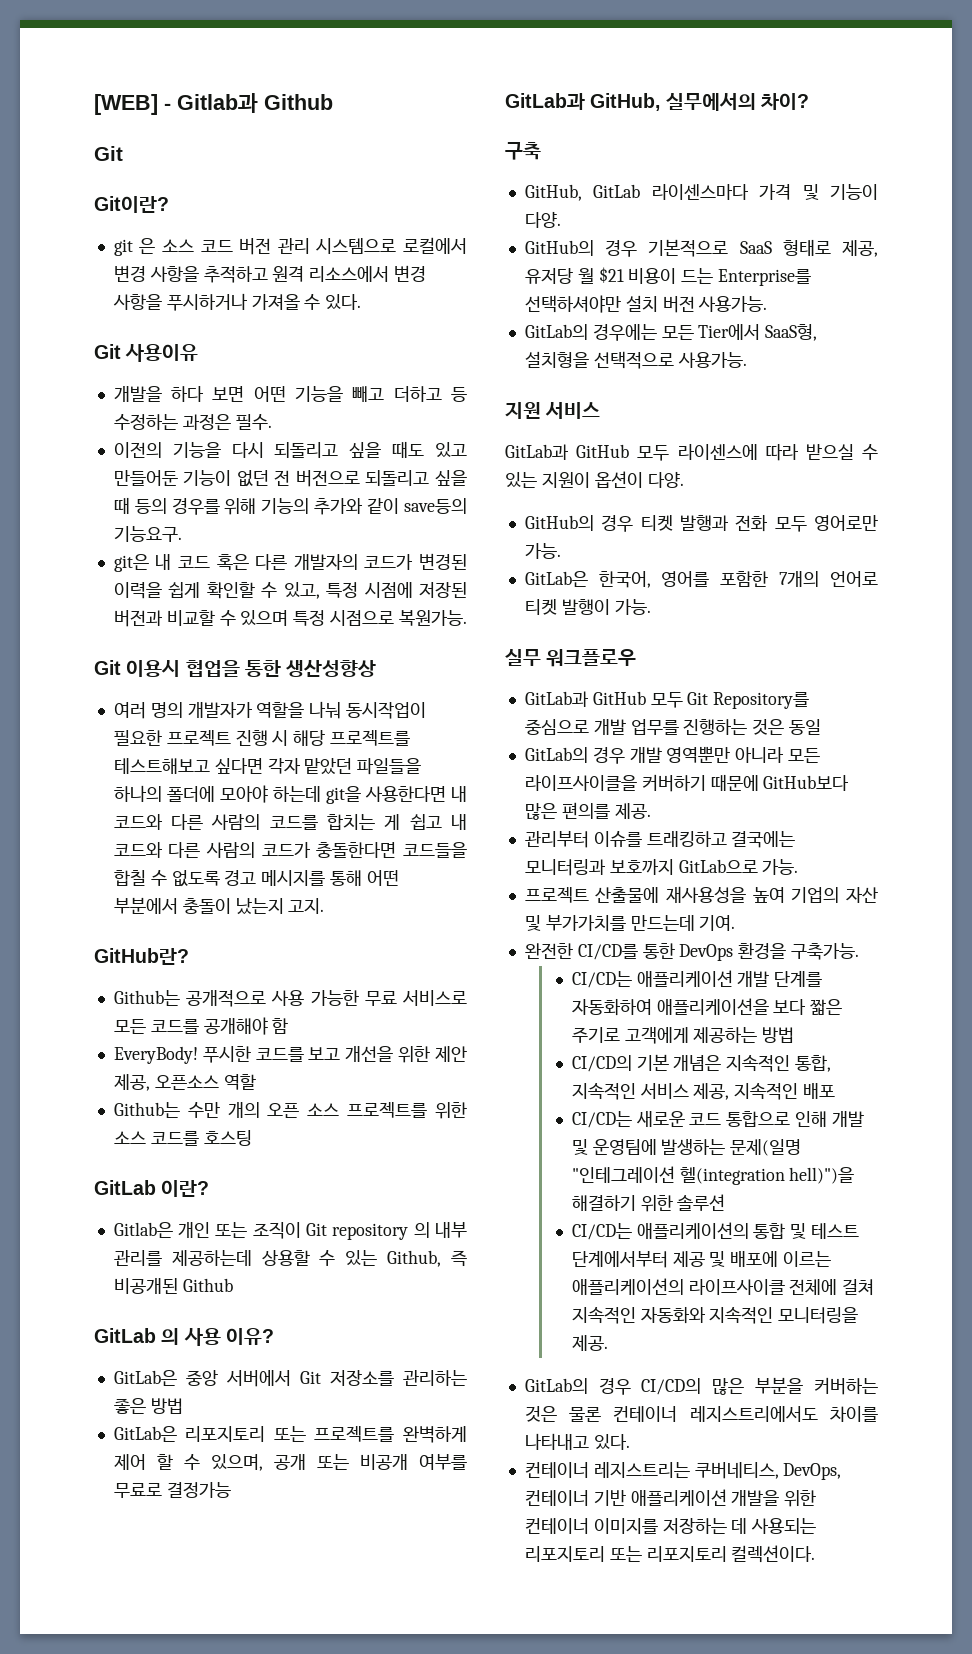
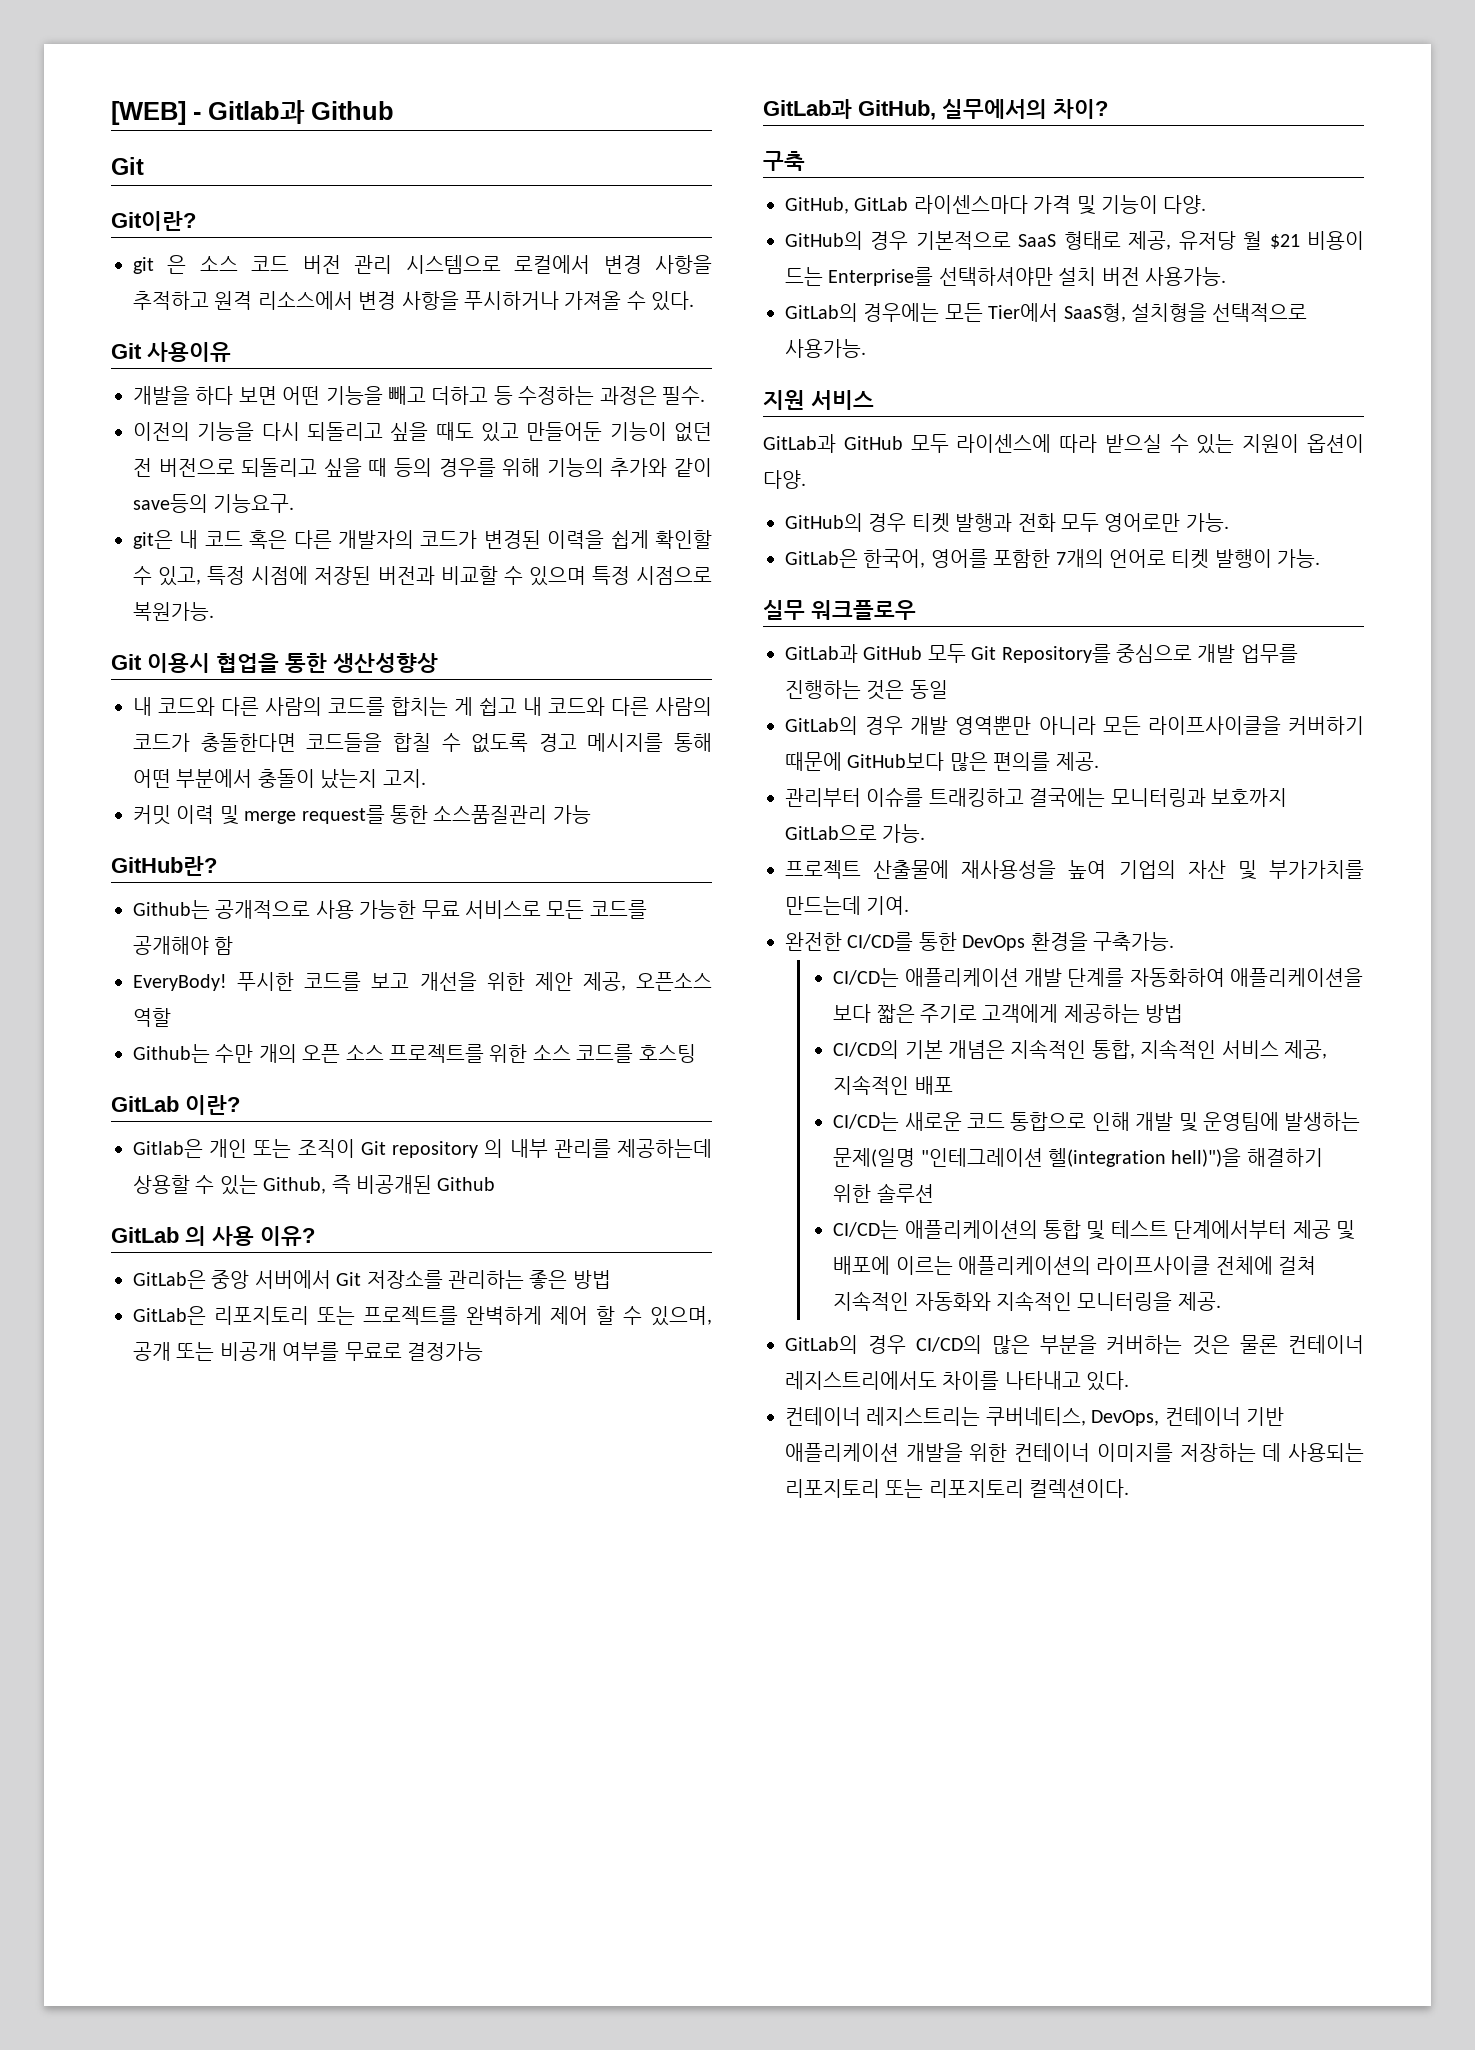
- 여러 명의 개발자가 역할을 나눠 동시작업이 필요한 프로젝트 진행 시 해당 프로젝트를 테스트해보고 싶다면 각자 맡았던 파일들을 하나의 폴더에 모아야 하는데 git을 사용한다면 내 코드와 다른 사람의 코드를 합치는 게 쉽고 내 코드와 다른 사람의 코드가 충돌한다면 코드들을 합칠 수 없도록 경고 메시지를 통해 어떤 부분에서 충돌이 났는지 고지.
+ 내 코드와 다른 사람의 코드를 합치는 게 쉽고 내 코드와 다른 사람의 코드가 충돌한다면 코드들을 합칠 수 없도록 경고 메시지를 통해 어떤 부분에서 충돌이 났는지 고지.
+ 커밋 이력 및 merge request를 통한 소스품질관리 가능

